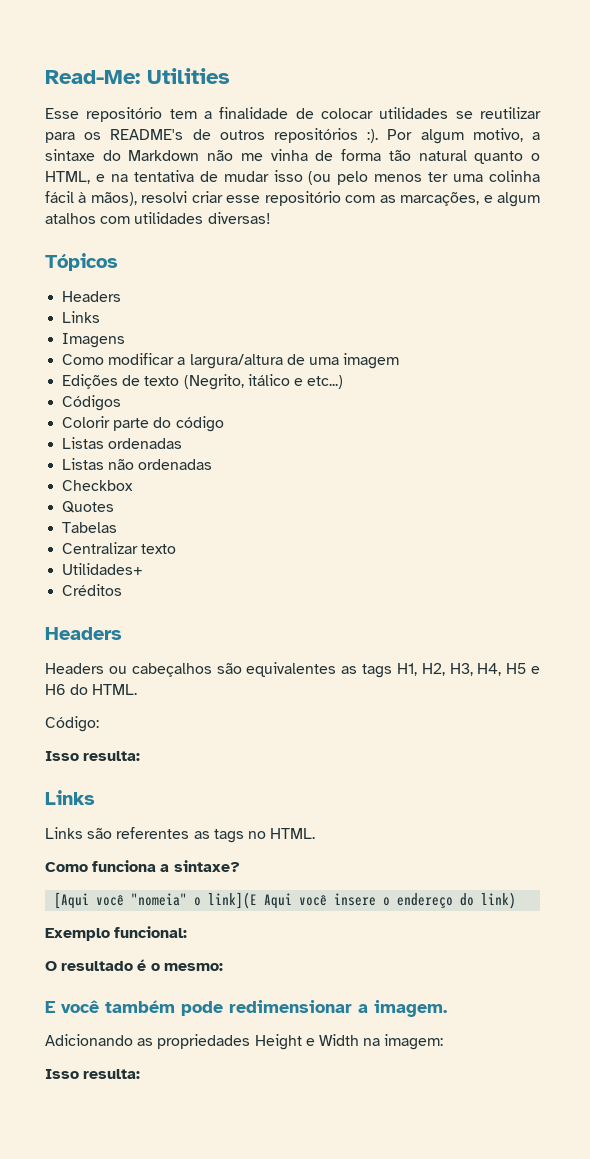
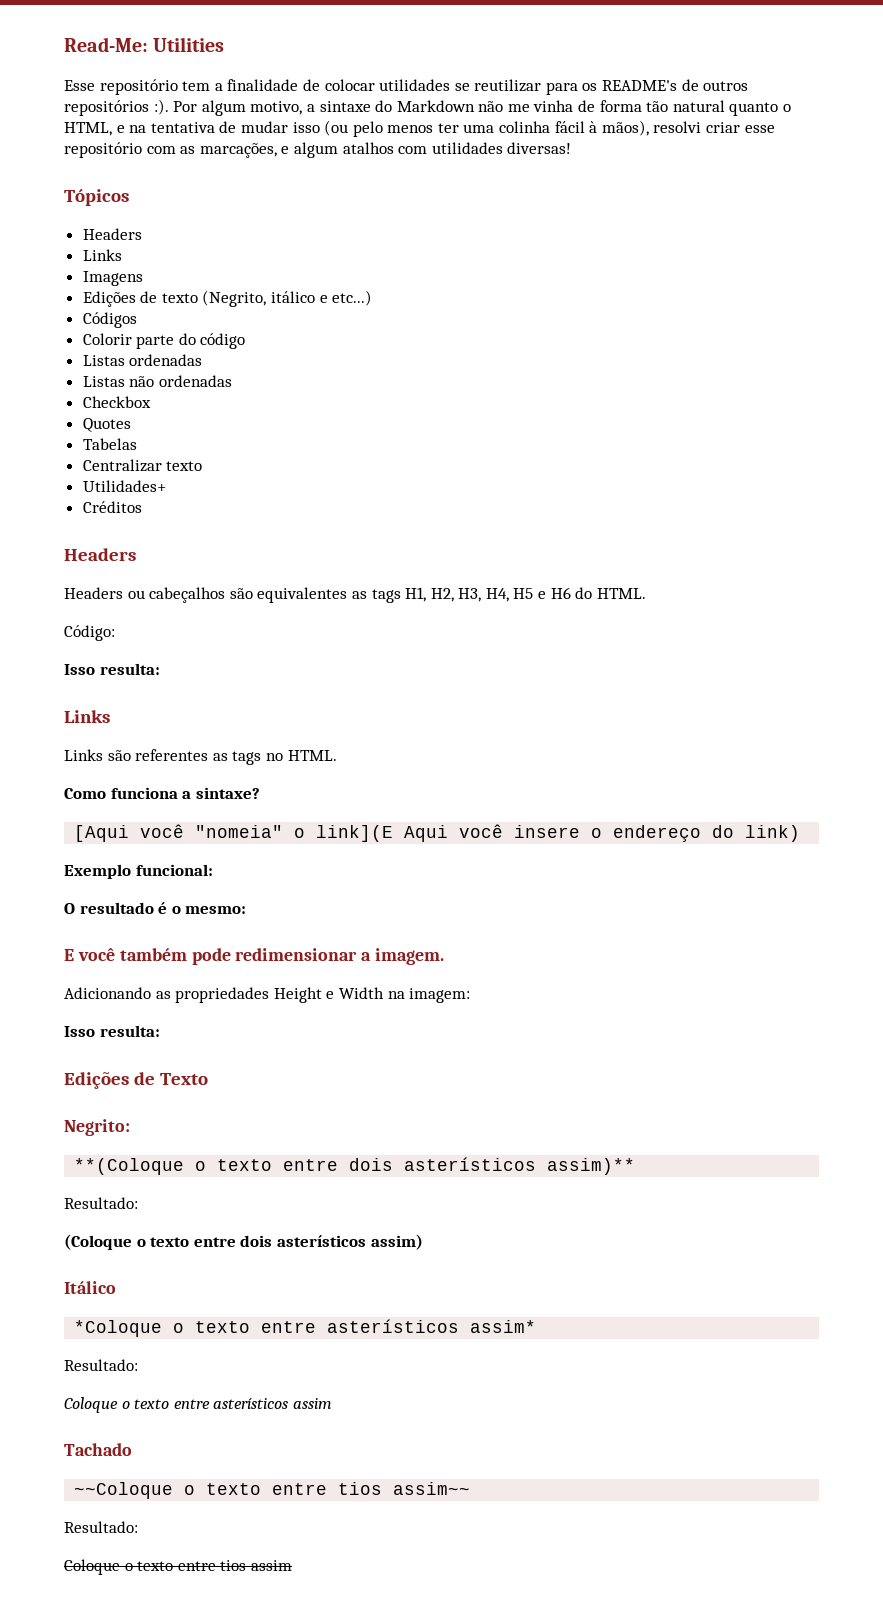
- Como modificar a largura/altura de uma imagem
+ Edições de Texto
+ Negrito:
+ **(Coloque o texto entre dois asterísticos assim)**
+ Resultado:
+ (Coloque o texto entre dois asterísticos assim)
+ Itálico
+ *Coloque o texto entre asterísticos assim*
+ Resultado:
+ Coloque o texto entre asterísticos assim
+ Tachado
+ ~~Coloque o texto entre tios assim~~
+ Resultado:
+ Coloque o texto entre tios assim

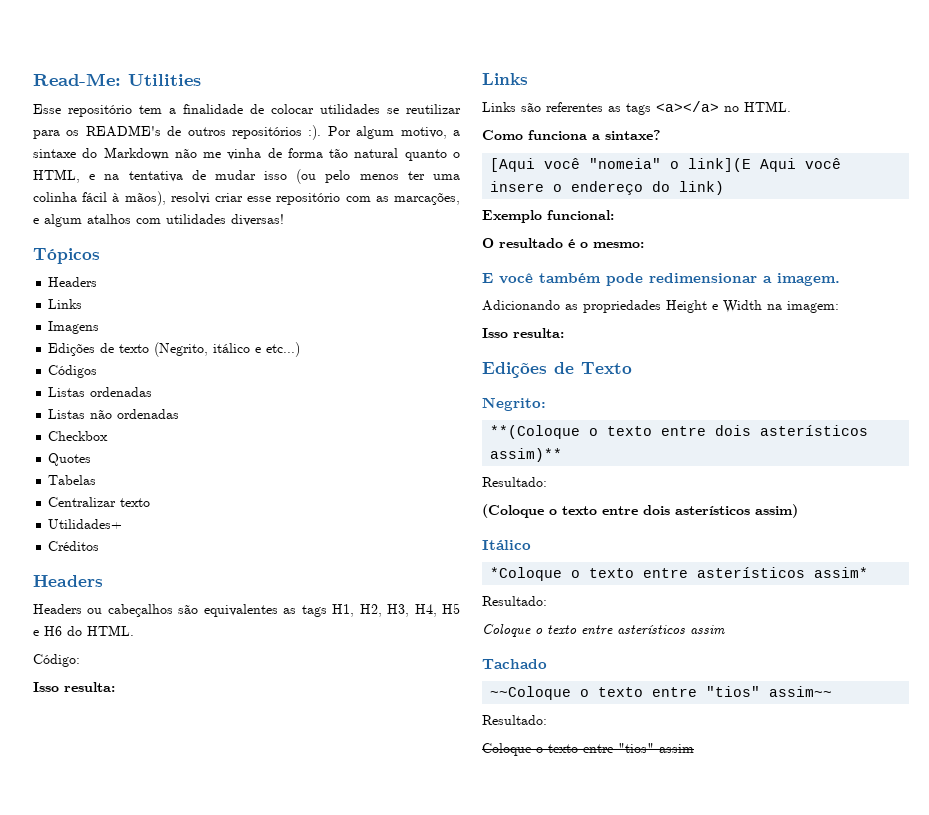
- Colorir parte do código
- Links são referentes as tags no HTML.
+ Links são referentes as tags <a></a> no HTML.
- ~~Coloque o texto entre tios assim~~
+ ~~Coloque o texto entre "tios" assim~~
- Coloque o texto entre tios assim
+ Coloque o texto entre "tios" assim

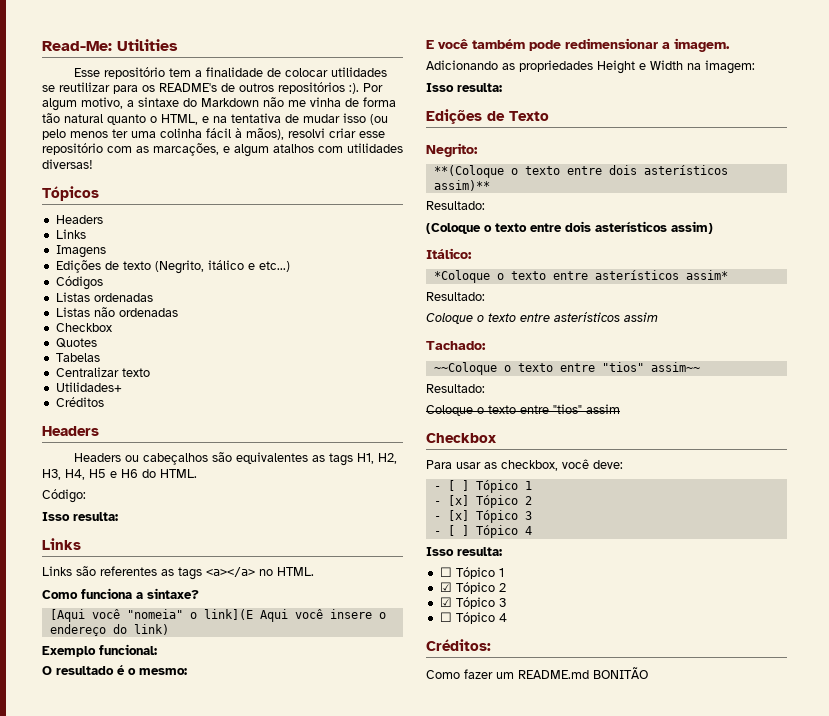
- Itálico
+ Itálico:
- Tachado
+ Tachado:
  Coloque o texto entre "tios" assim
+ Checkbox
+ Para usar as checkbox, você deve:
+ - [ ] Tópico 1
+ - [x] Tópico 2
+ - [x] Tópico 3
+ - [ ] Tópico 4
+ Isso resulta:
+ ☐ Tópico 1
+ ☑ Tópico 2
+ ☑ Tópico 3
+ ☐ Tópico 4
+ Créditos:
+ Como fazer um README.md BONITÃO

